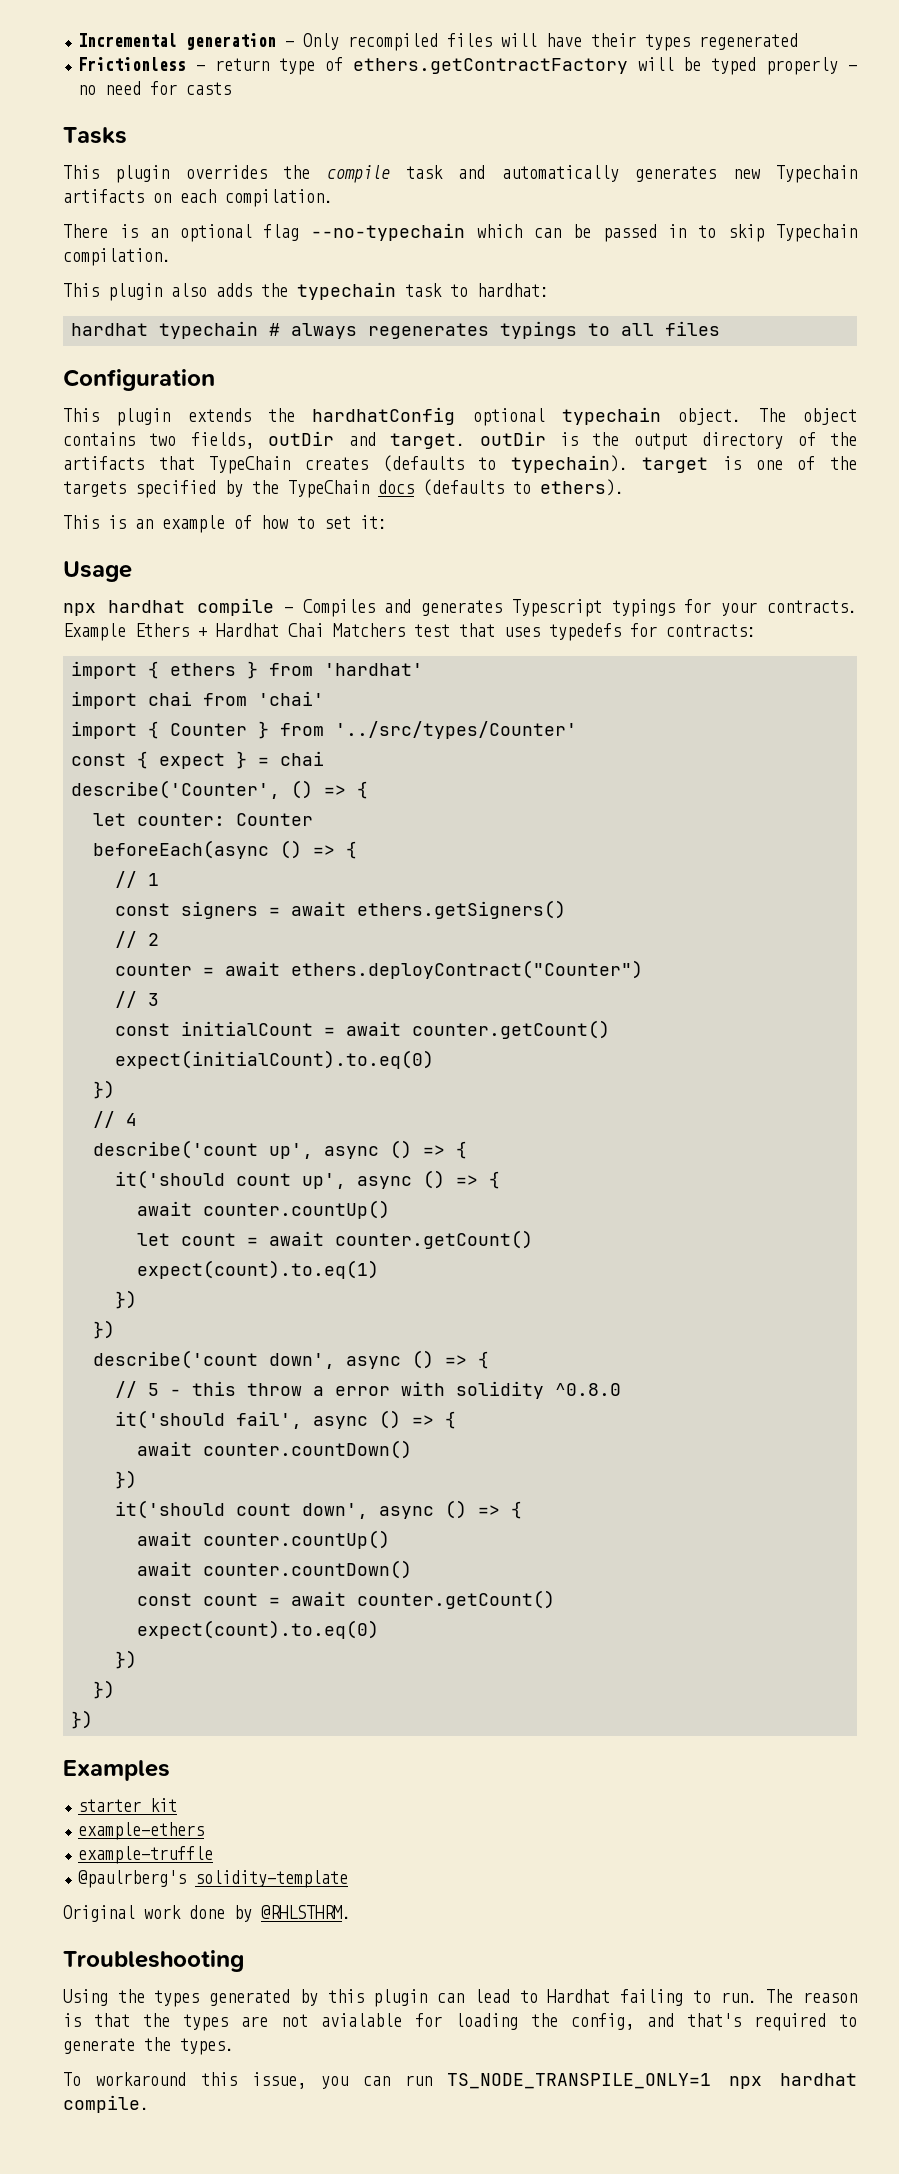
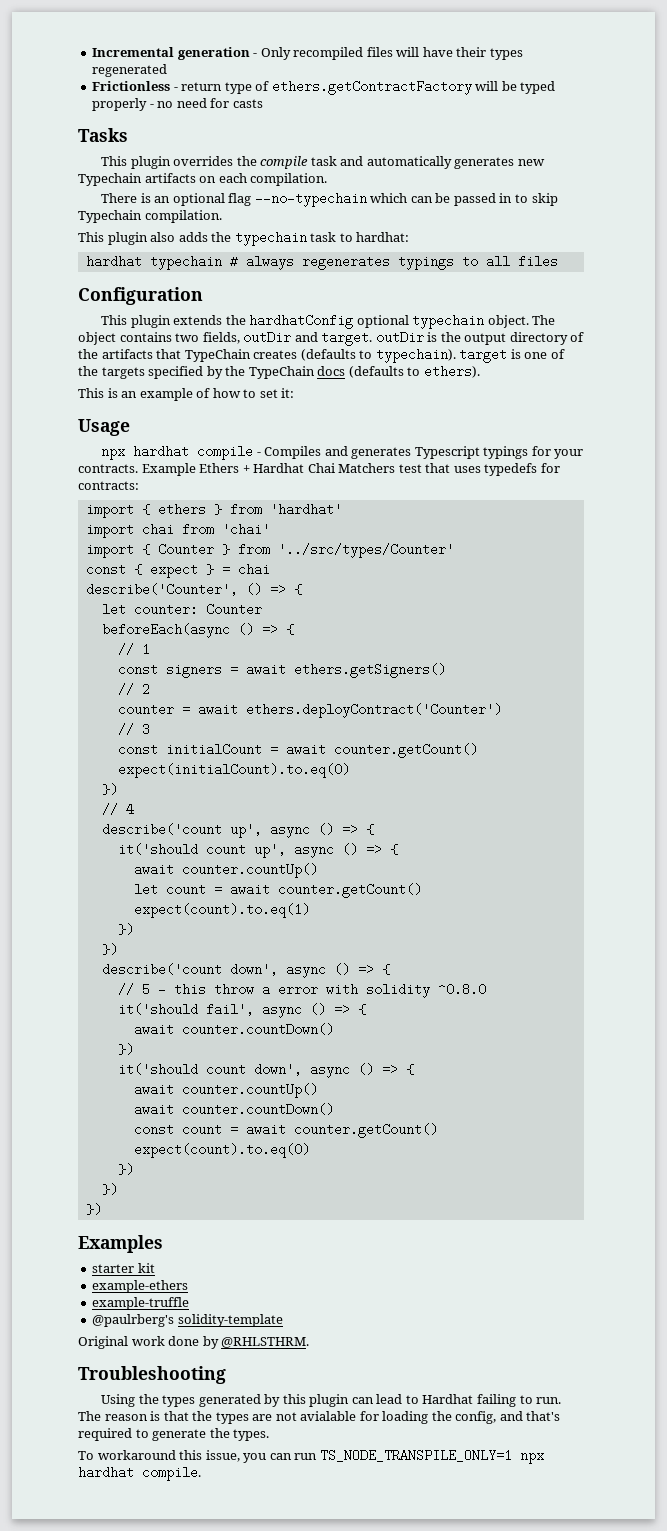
- counter = await ethers.deployContract("Counter")
+ counter = await ethers.deployContract('Counter')

